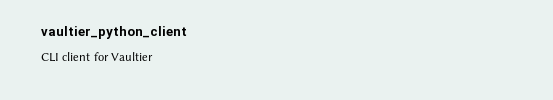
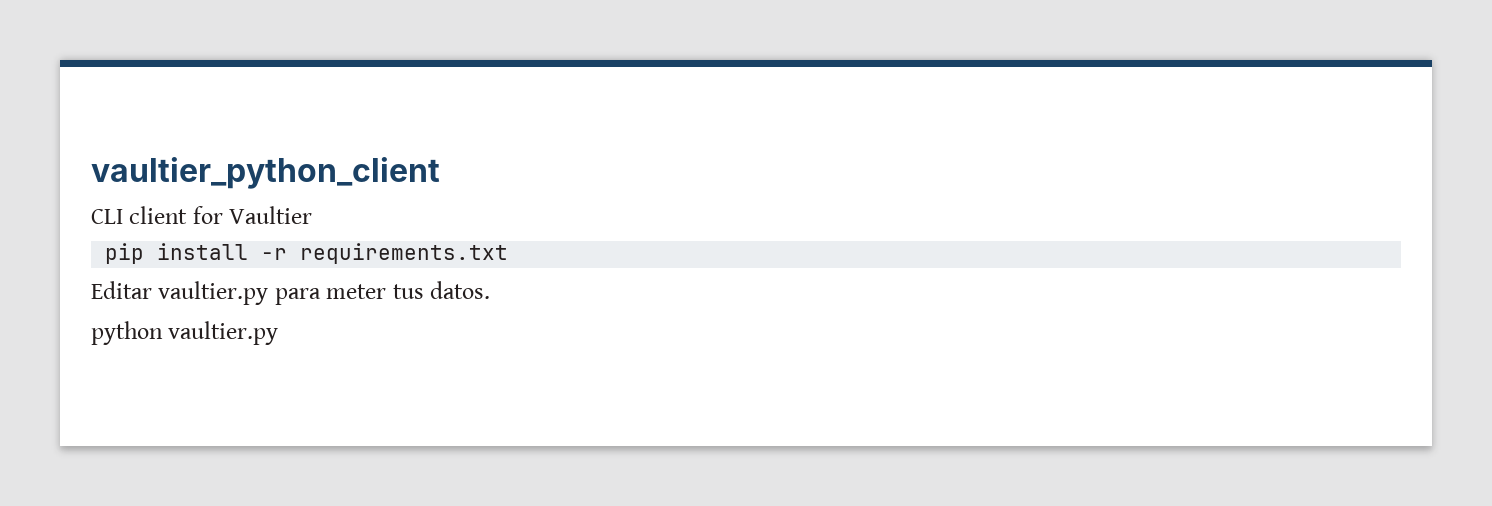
+ pip install -r requirements.txt
+ Editar vaultier.py para meter tus datos.
+ python vaultier.py

